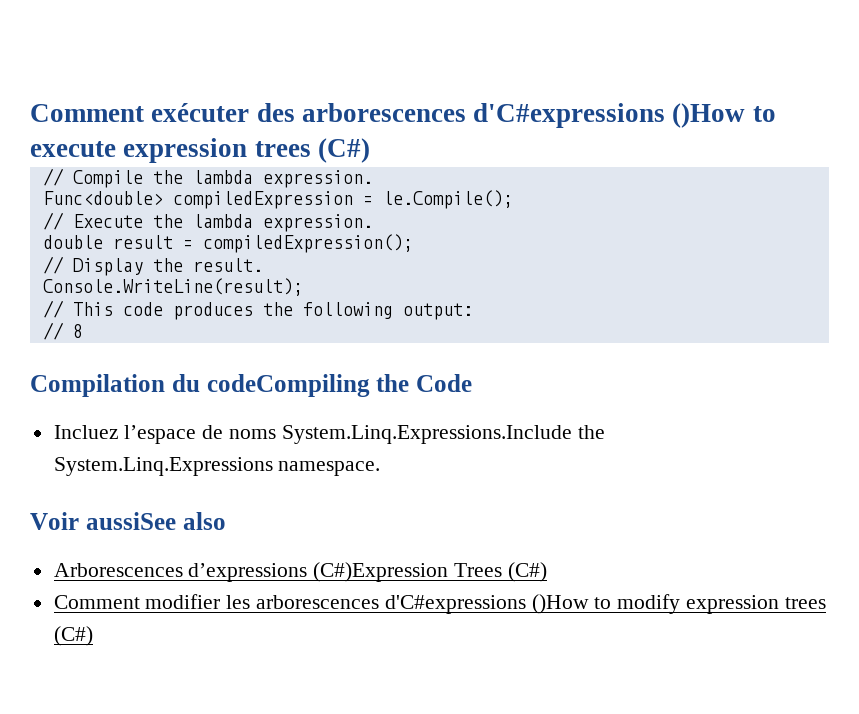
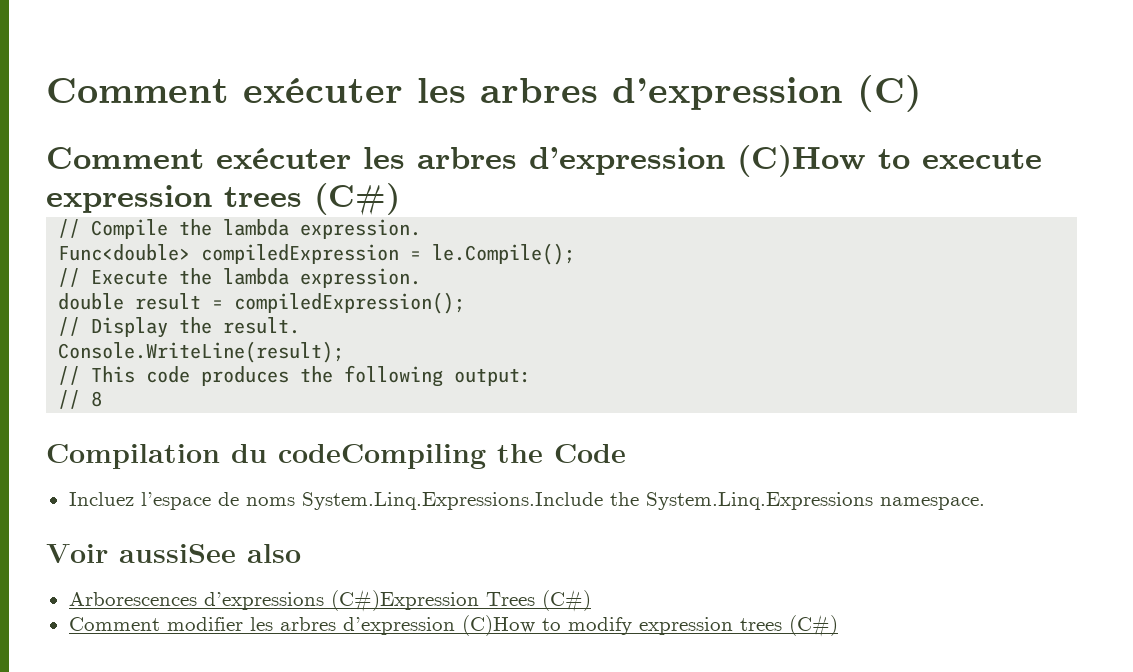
- Comment exécuter des arborescences d'C#expressions ()How to execute expression trees (C#)
+ Comment exécuter les arbres d’expression (C)
+ Comment exécuter les arbres d’expression (C)How to execute expression trees (C#)
- Comment modifier les arborescences d'C#expressions ()How to modify expression trees (C#)
+ Comment modifier les arbres d’expression (C)How to modify expression trees (C#)

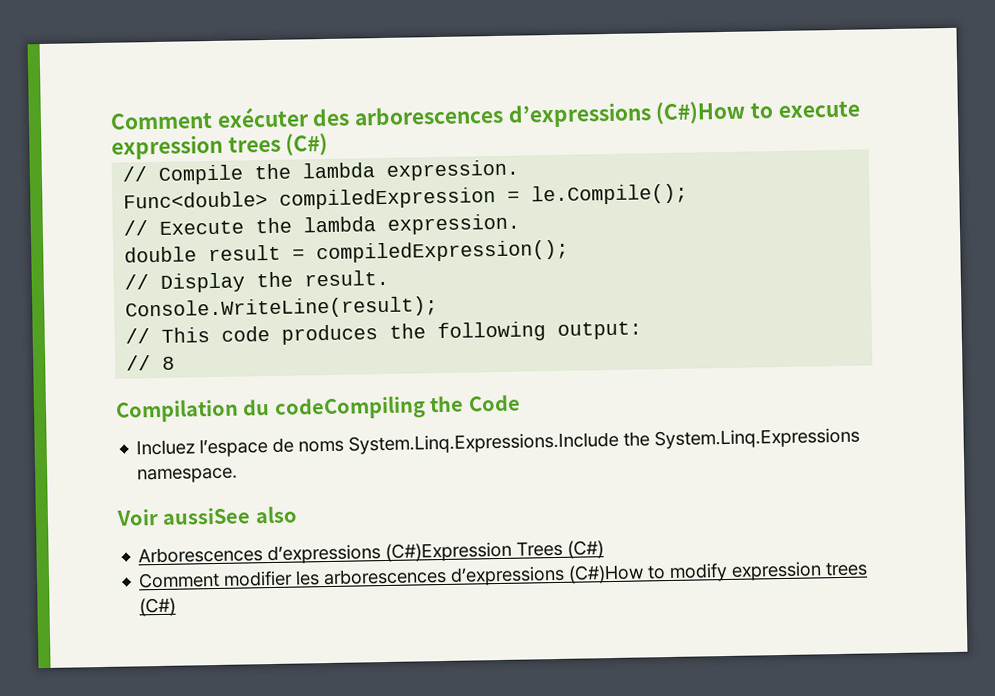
- Comment exécuter les arbres d’expression (C)
- Comment exécuter les arbres d’expression (C)How to execute expression trees (C#)
+ Comment exécuter des arborescences d’expressions (C#)How to execute expression trees (C#)
- Comment modifier les arbres d’expression (C)How to modify expression trees (C#)
+ Comment modifier les arborescences d’expressions (C#)How to modify expression trees (C#)

